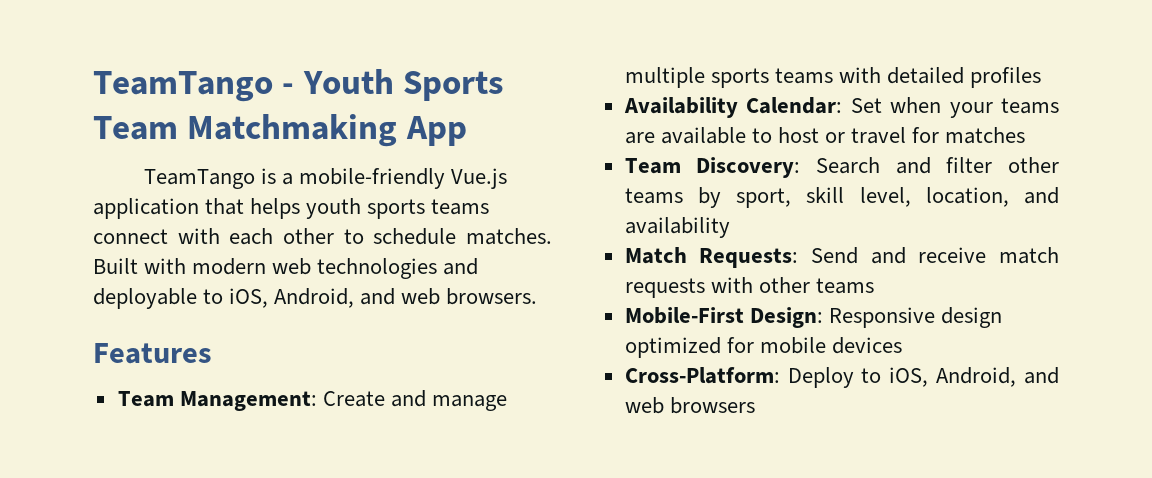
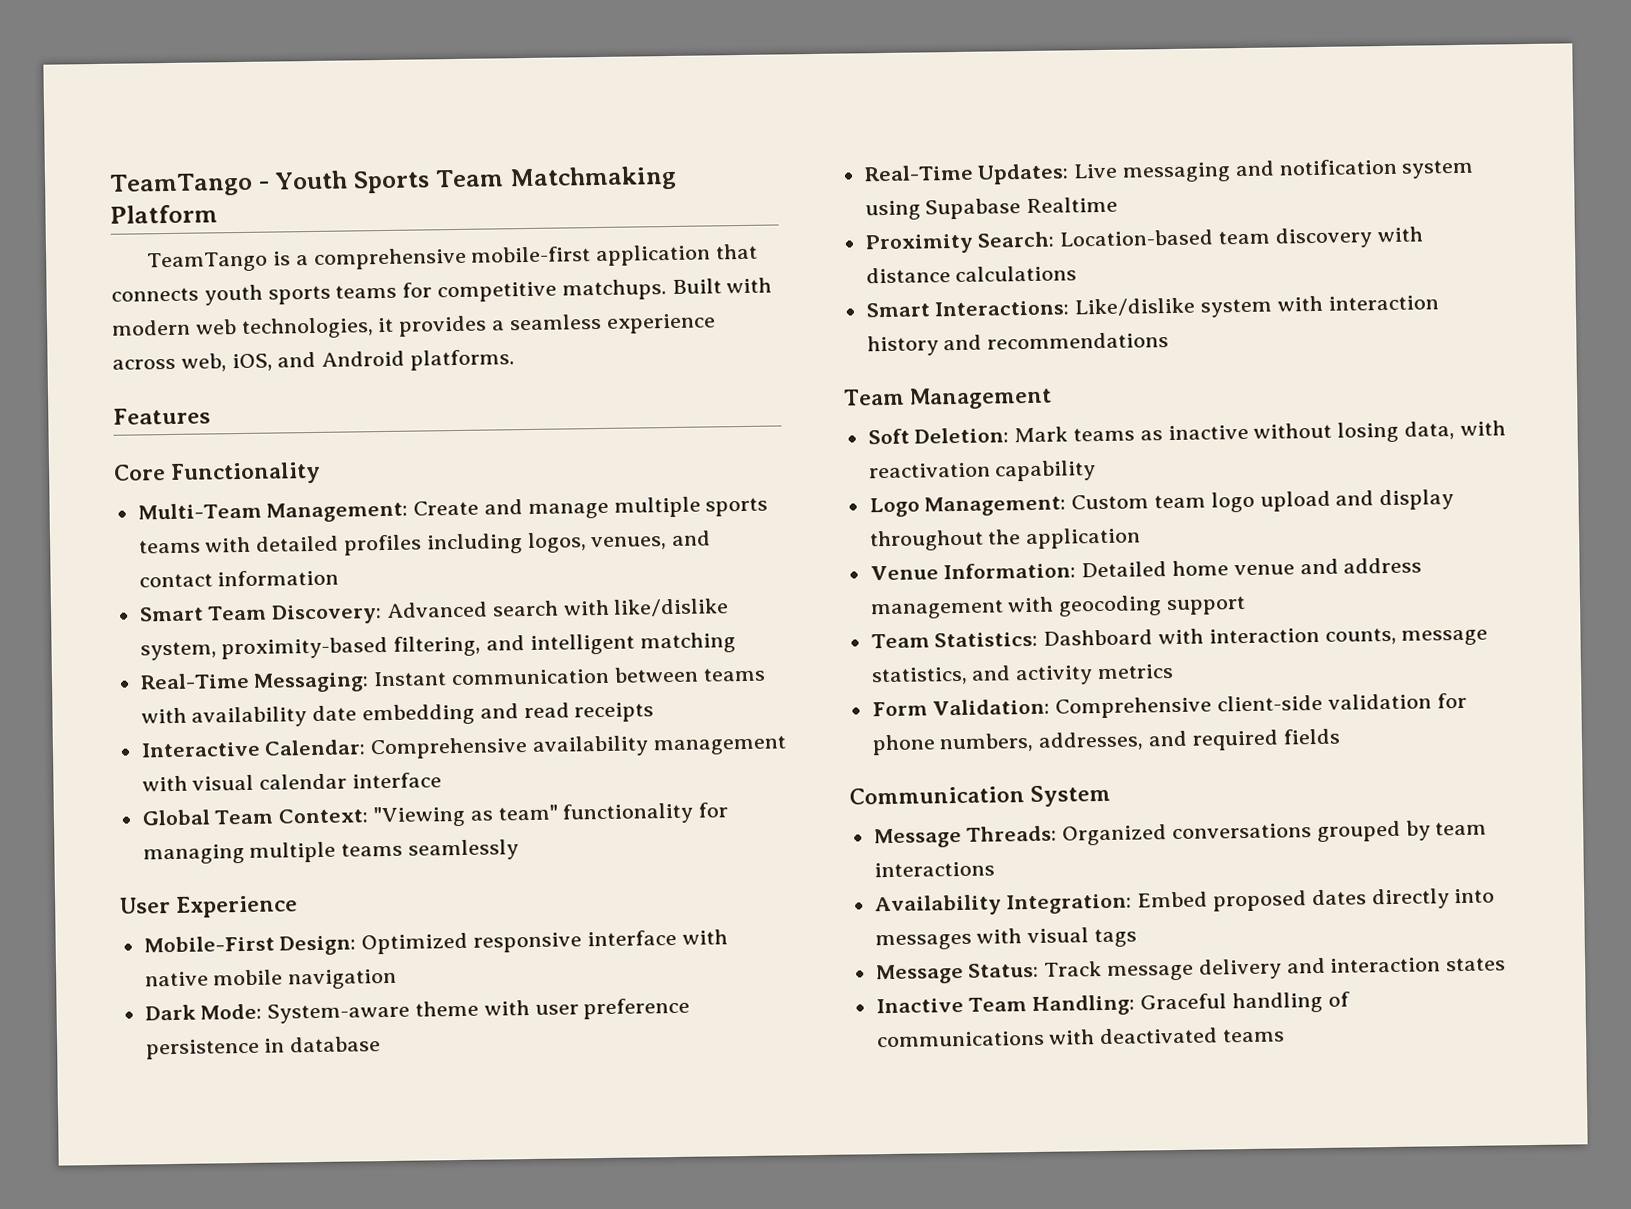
- TeamTango - Youth Sports Team Matchmaking App
+ TeamTango - Youth Sports Team Matchmaking Platform
- TeamTango is a mobile-friendly Vue.js application that helps youth sports teams connect with each other to schedule matches. Built with modern web technologies and deployable to iOS, Android, and web browsers.
+ TeamTango is a comprehensive mobile-first application that connects youth sports teams for competitive matchups. Built with modern web technologies, it provides a seamless experience across web, iOS, and Android platforms.
  Features
- Team Management: Create and manage multiple sports teams with detailed profiles
- Availability Calendar: Set when your teams are available to host or travel for matches
- Team Discovery: Search and filter other teams by sport, skill level, location, and availability
- Match Requests: Send and receive match requests with other teams
- Mobile-First Design: Responsive design optimized for mobile devices
- Cross-Platform: Deploy to iOS, Android, and web browsers
+ Core Functionality
+ Multi-Team Management: Create and manage multiple sports teams with detailed profiles including logos, venues, and contact information
+ Smart Team Discovery: Advanced search with like/dislike system, proximity-based filtering, and intelligent matching
+ Real-Time Messaging: Instant communication between teams with availability date embedding and read receipts
+ Interactive Calendar: Comprehensive availability management with visual calendar interface
+ Global Team Context: "Viewing as team" functionality for managing multiple teams seamlessly
+ User Experience
+ Mobile-First Design: Optimized responsive interface with native mobile navigation
+ Dark Mode: System-aware theme with user preference persistence in database
+ Real-Time Updates: Live messaging and notification system using Supabase Realtime
+ Proximity Search: Location-based team discovery with distance calculations
+ Smart Interactions: Like/dislike system with interaction history and recommendations
+ Team Management
+ Soft Deletion: Mark teams as inactive without losing data, with reactivation capability
+ Logo Management: Custom team logo upload and display throughout the application
+ Venue Information: Detailed home venue and address management with geocoding support
+ Team Statistics: Dashboard with interaction counts, message statistics, and activity metrics
+ Form Validation: Comprehensive client-side validation for phone numbers, addresses, and required fields
+ Communication System
+ Message Threads: Organized conversations grouped by team interactions
+ Availability Integration: Embed proposed dates directly into messages with visual tags
+ Message Status: Track message delivery and interaction states
+ Inactive Team Handling: Graceful handling of communications with deactivated teams

